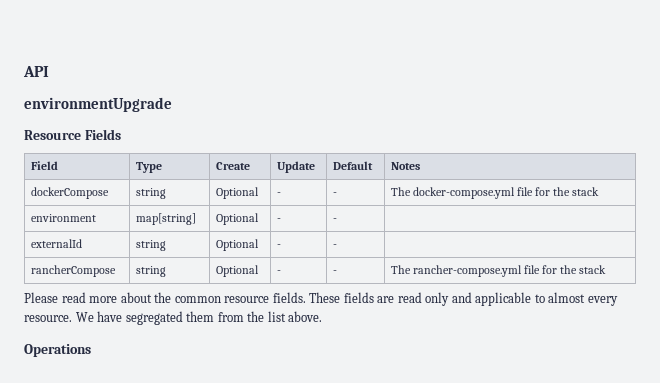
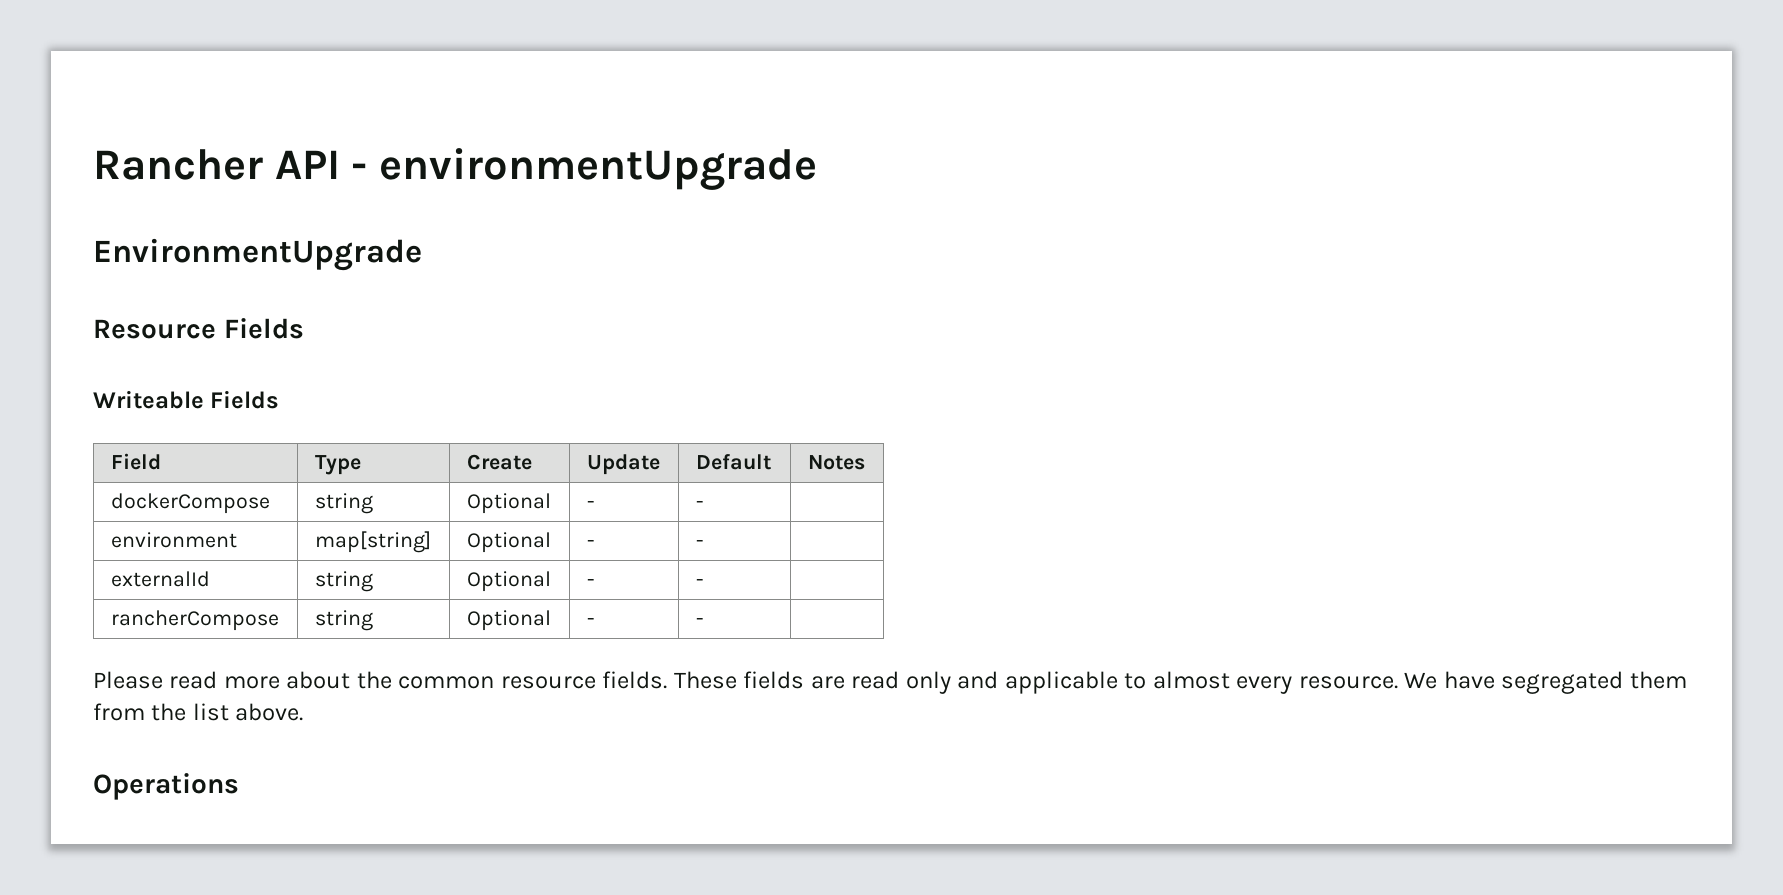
- API
- environmentUpgrade
+ Rancher API - environmentUpgrade
+ EnvironmentUpgrade
+ Writeable Fields
- dockerCompose | string | Optional | - | - | The docker-compose.yml file for the stack
+ dockerCompose | string | Optional | - | - |
- rancherCompose | string | Optional | - | - | The rancher-compose.yml file for the stack
+ rancherCompose | string | Optional | - | - |

